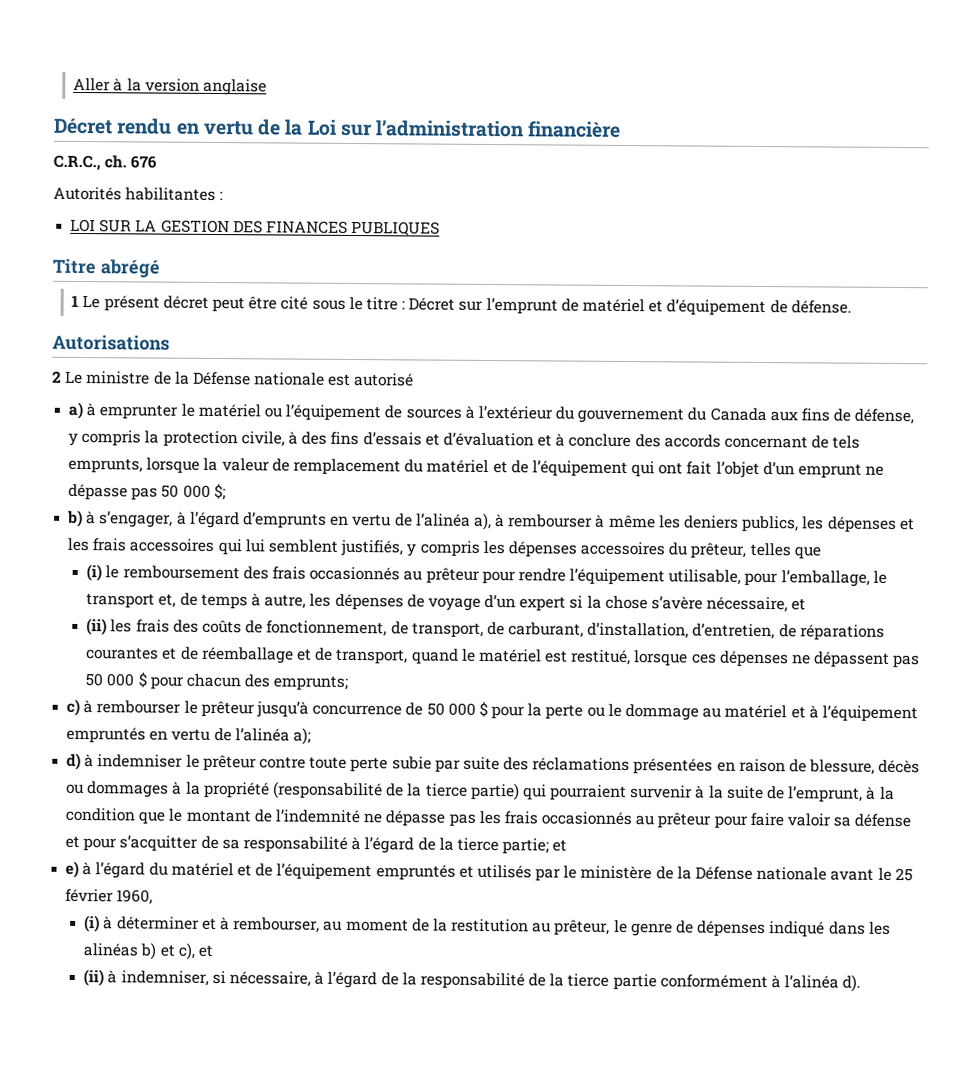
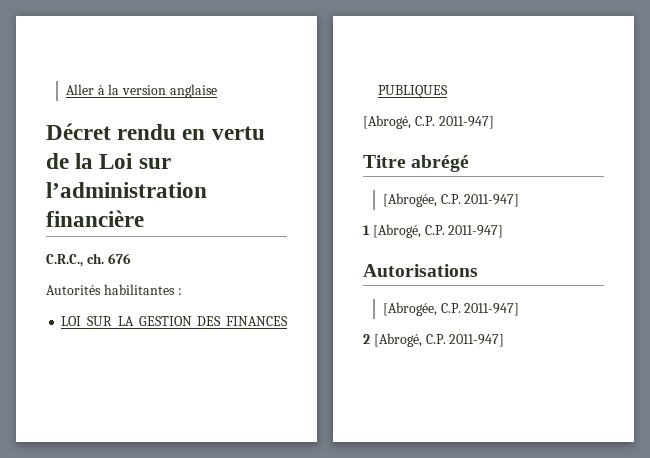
  LOI SUR LA GESTION DES FINANCES PUBLIQUES
+ [Abrogé, C.P. 2011-947]
  Titre abrégé
- 1 Le présent décret peut être cité sous le titre : Décret sur l’emprunt de matériel et d’équipement de défense.
+ [Abrogée, C.P. 2011-947]
+ 1 [Abrogé, C.P. 2011-947]
  Autorisations
- 2 Le ministre de la Défense nationale est autorisé
- a) à emprunter le matériel ou l’équipement de sources à l’extérieur du gouvernement du Canada aux fins de défense, y compris la protection civile, à des fins d’essais et d’évaluation et à conclure des accords concernant de tels emprunts, lorsque la valeur de remplacement du matériel et de l’équipement qui ont fait l’objet d’un emprunt ne dépasse pas 50 000 $;
- b) à s’engager, à l’égard d’emprunts en vertu de l’alinéa a), à rembourser à même les deniers publics, les dépenses et les frais accessoires qui lui semblent justifiés, y compris les dépenses accessoires du prêteur, telles que
- (i) le remboursement des frais occasionnés au prêteur pour rendre l’équipement utilisable, pour l’emballage, le transport et, de temps à autre, les dépenses de voyage d’un expert si la chose s’avère nécessaire, et
- (ii) les frais des coûts de fonctionnement, de transport, de carburant, d’installation, d’entretien, de réparations courantes et de réemballage et de transport, quand le matériel est restitué, lorsque ces dépenses ne dépassent pas 50 000 $ pour chacun des emprunts;
- c) à rembourser le prêteur jusqu’à concurrence de 50 000 $ pour la perte ou le dommage au matériel et à l’équipement empruntés en vertu de l’alinéa a);
- d) à indemniser le prêteur contre toute perte subie par suite des réclamations présentées en raison de blessure, décès ou dommages à la propriété (responsabilité de la tierce partie) qui pourraient survenir à la suite de l’emprunt, à la condition que le montant de l’indemnité ne dépasse pas les frais occasionnés au prêteur pour faire valoir sa défense et pour s’acquitter de sa responsabilité à l’égard de la tierce partie; et
- e) à l’égard du matériel et de l’équipement empruntés et utilisés par le ministère de la Défense nationale avant le 25 février 1960,
- (i) à déterminer et à rembourser, au moment de la restitution au prêteur, le genre de dépenses indiqué dans les alinéas b) et c), et
- (ii) à indemniser, si nécessaire, à l’égard de la responsabilité de la tierce partie conformément à l’alinéa d).
+ [Abrogée, C.P. 2011-947]
+ 2 [Abrogé, C.P. 2011-947]

